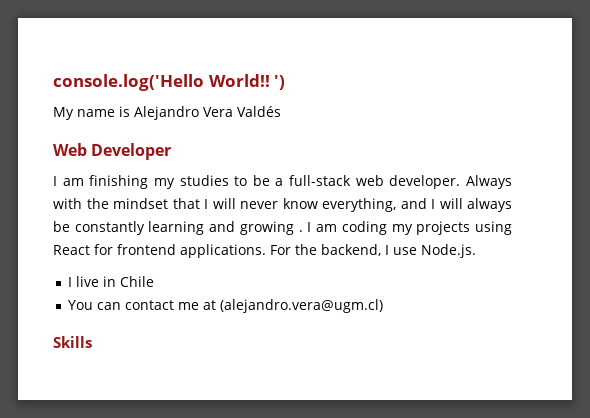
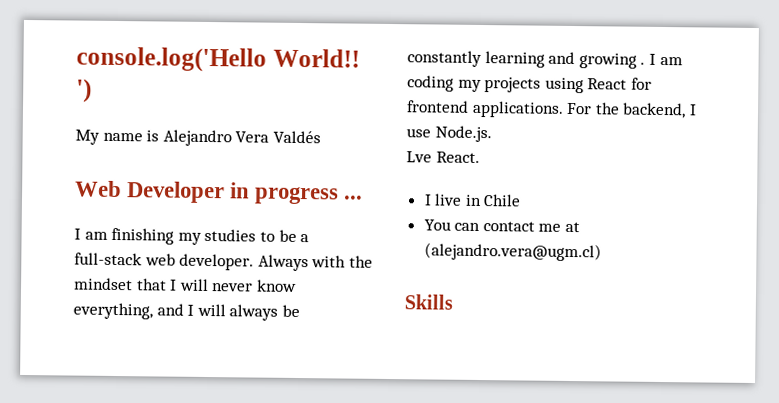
- Web Developer
+ Web Developer in progress ...
+ Lve React.

